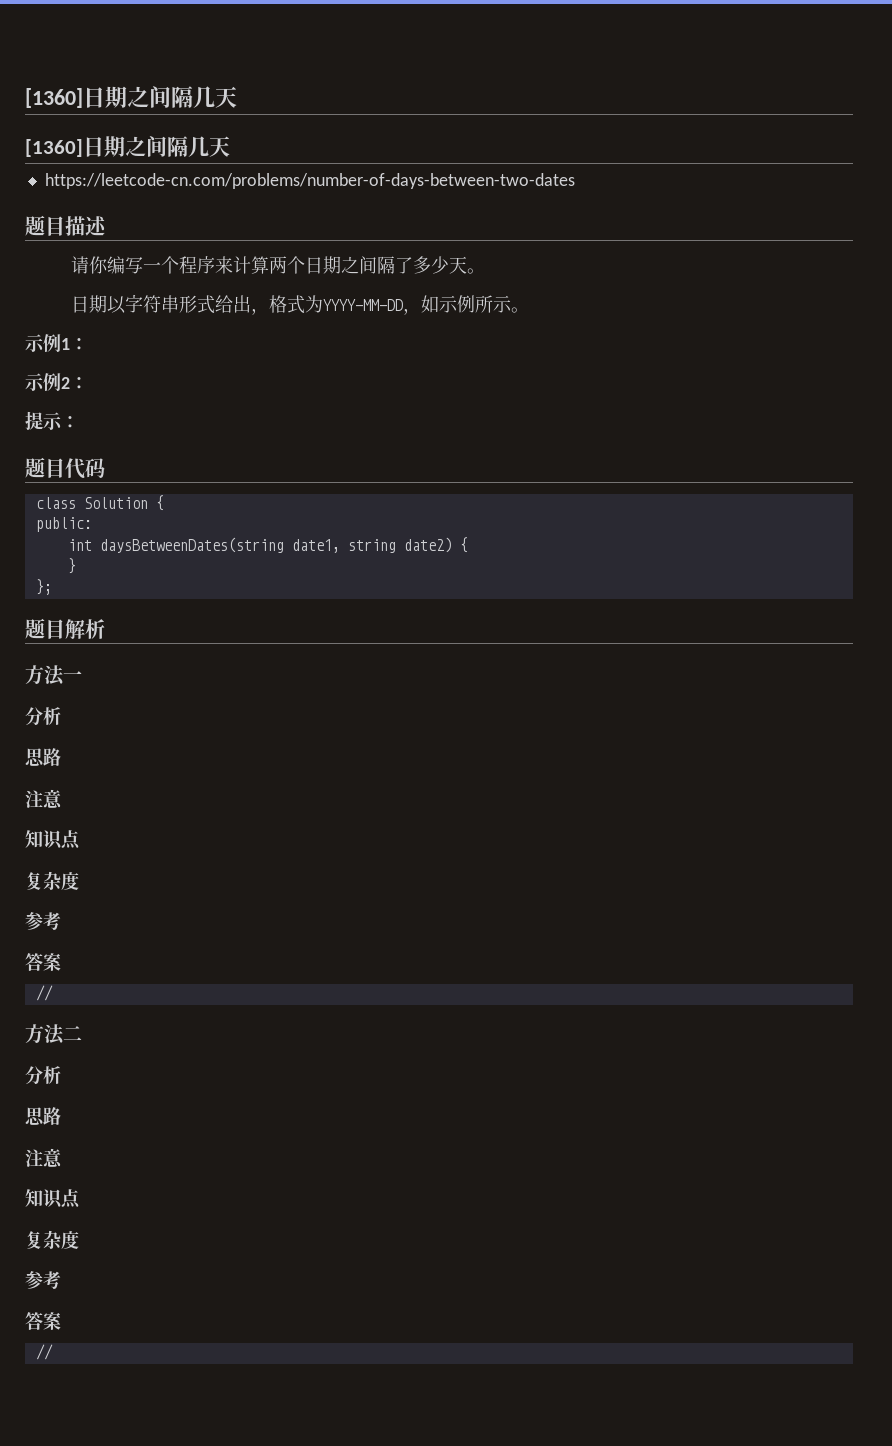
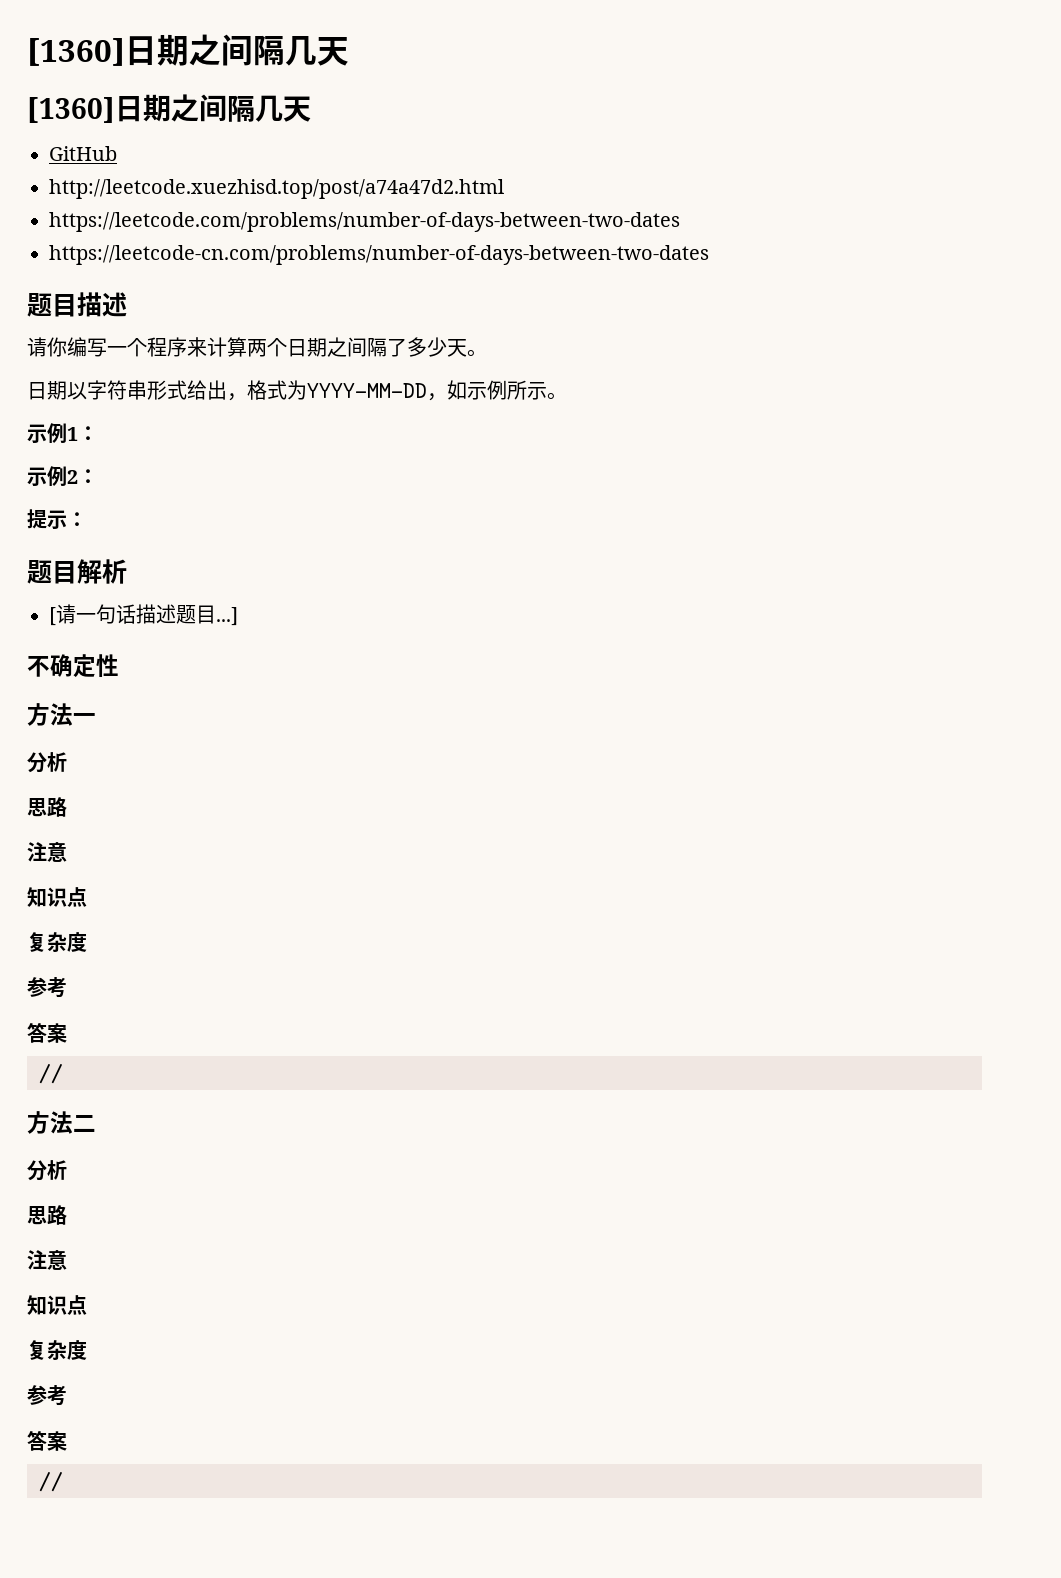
+ GitHub
+ http://leetcode.xuezhisd.top/post/a74a47d2.html
+ https://leetcode.com/problems/number-of-days-between-two-dates
- 题目代码
- class Solution {
- public:
- int daysBetweenDates(string date1, string date2) {
- }
- };
  题目解析
+ [请一句话描述题目...]
+ 不确定性

